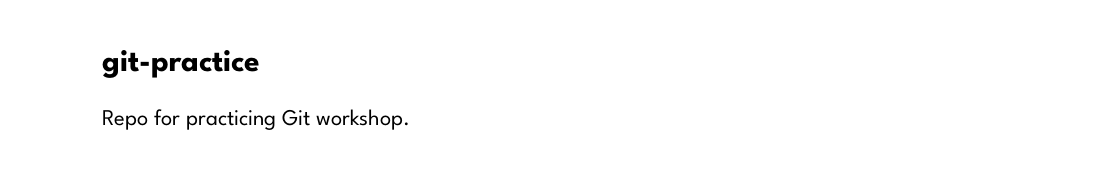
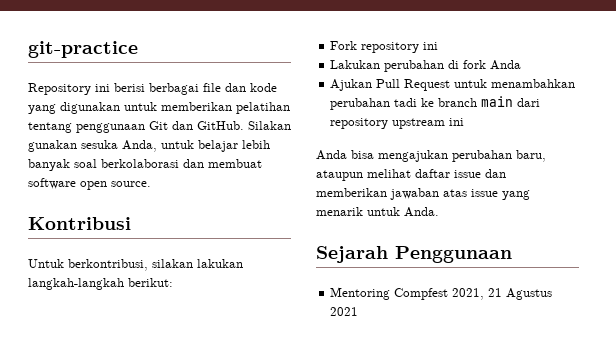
- Repo for practicing Git workshop.
+ Repository ini berisi berbagai file dan kode yang digunakan untuk memberikan pelatihan tentang penggunaan Git dan GitHub. Silakan gunakan sesuka Anda, untuk belajar lebih banyak soal berkolaborasi dan membuat software open source.
+ Kontribusi
+ Untuk berkontribusi, silakan lakukan langkah-langkah berikut:
+ Fork repository ini
+ Lakukan perubahan di fork Anda
+ Ajukan Pull Request untuk menambahkan perubahan tadi ke branch main dari repository upstream ini
+ Anda bisa mengajukan perubahan baru, ataupun melihat daftar issue dan memberikan jawaban atas issue yang menarik untuk Anda.
+ Sejarah Penggunaan
+ Mentoring Compfest 2021, 21 Agustus 2021

